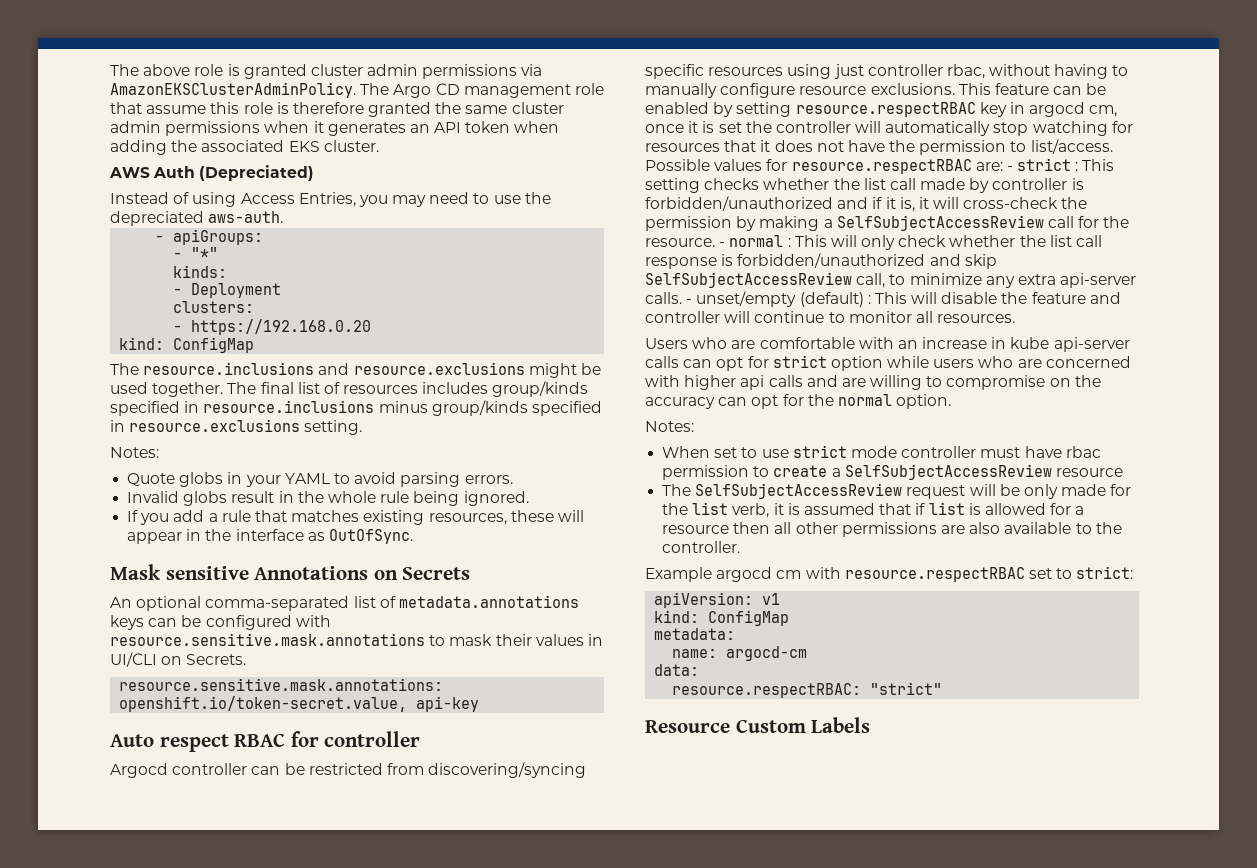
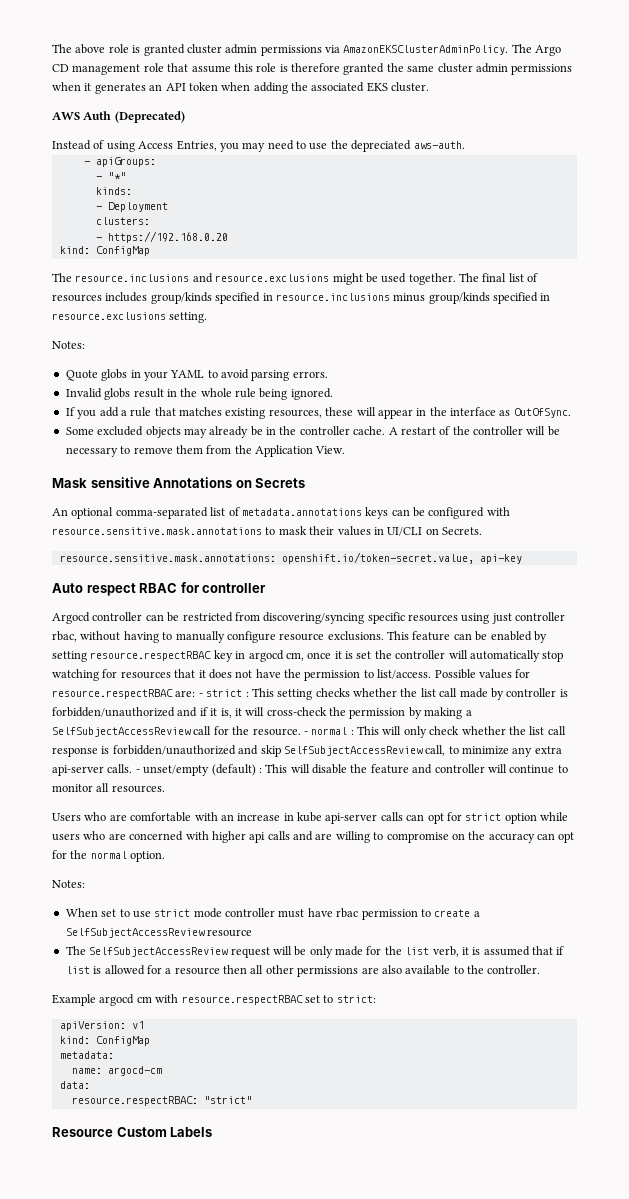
- AWS Auth (Depreciated)
+ AWS Auth (Deprecated)
+ Some excluded objects may already be in the controller cache. A restart of the controller will be necessary to remove them from the Application View.

